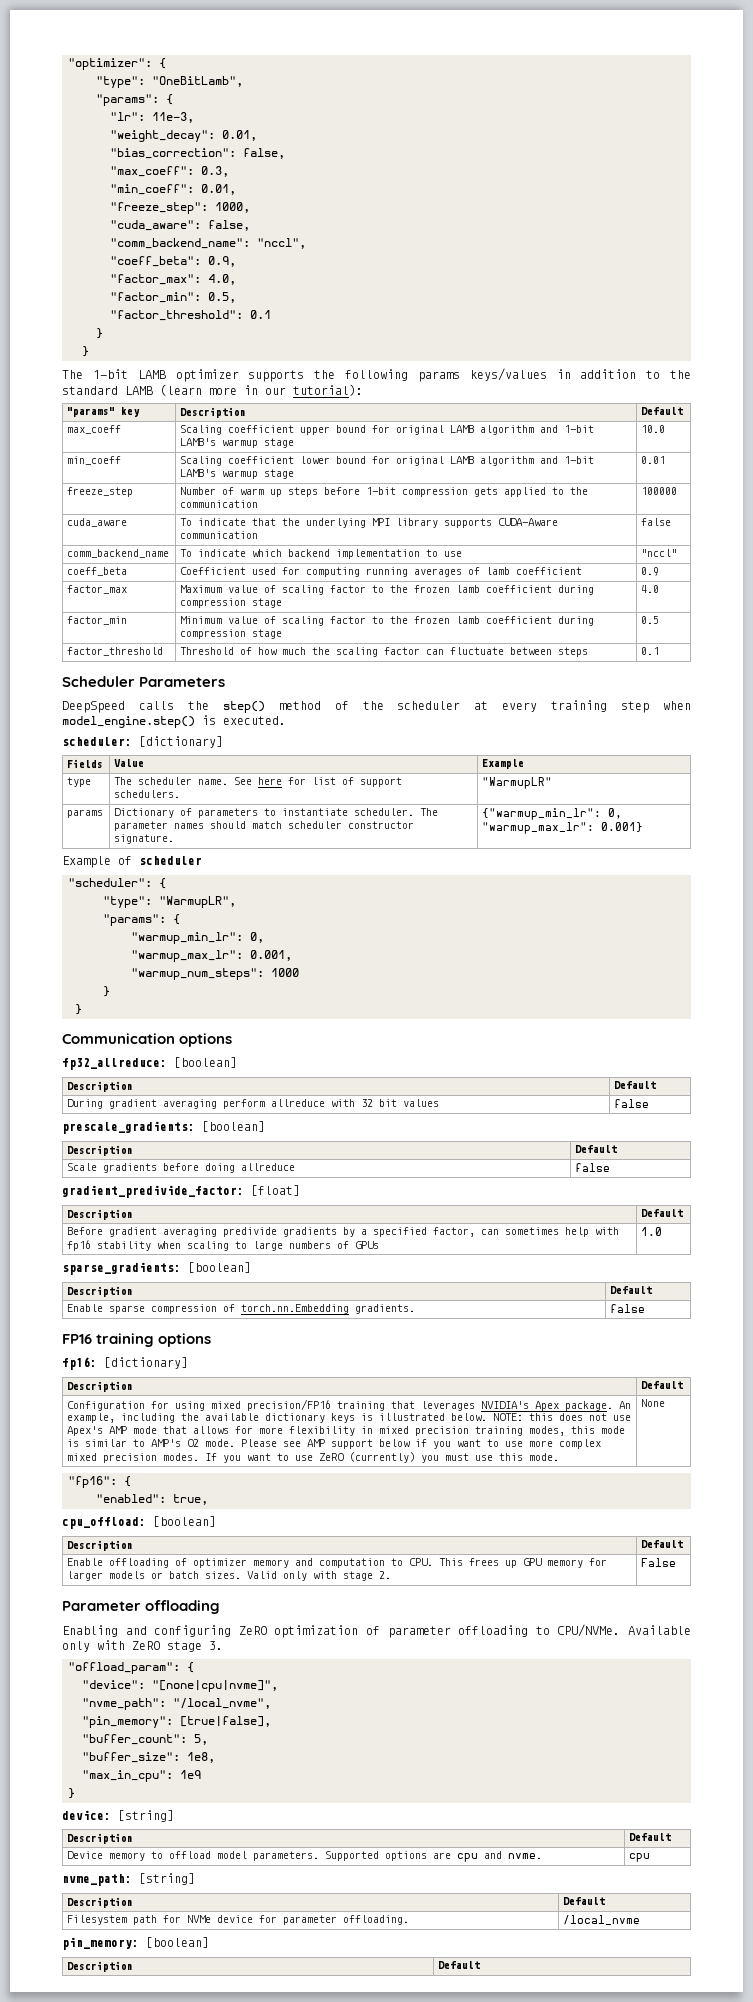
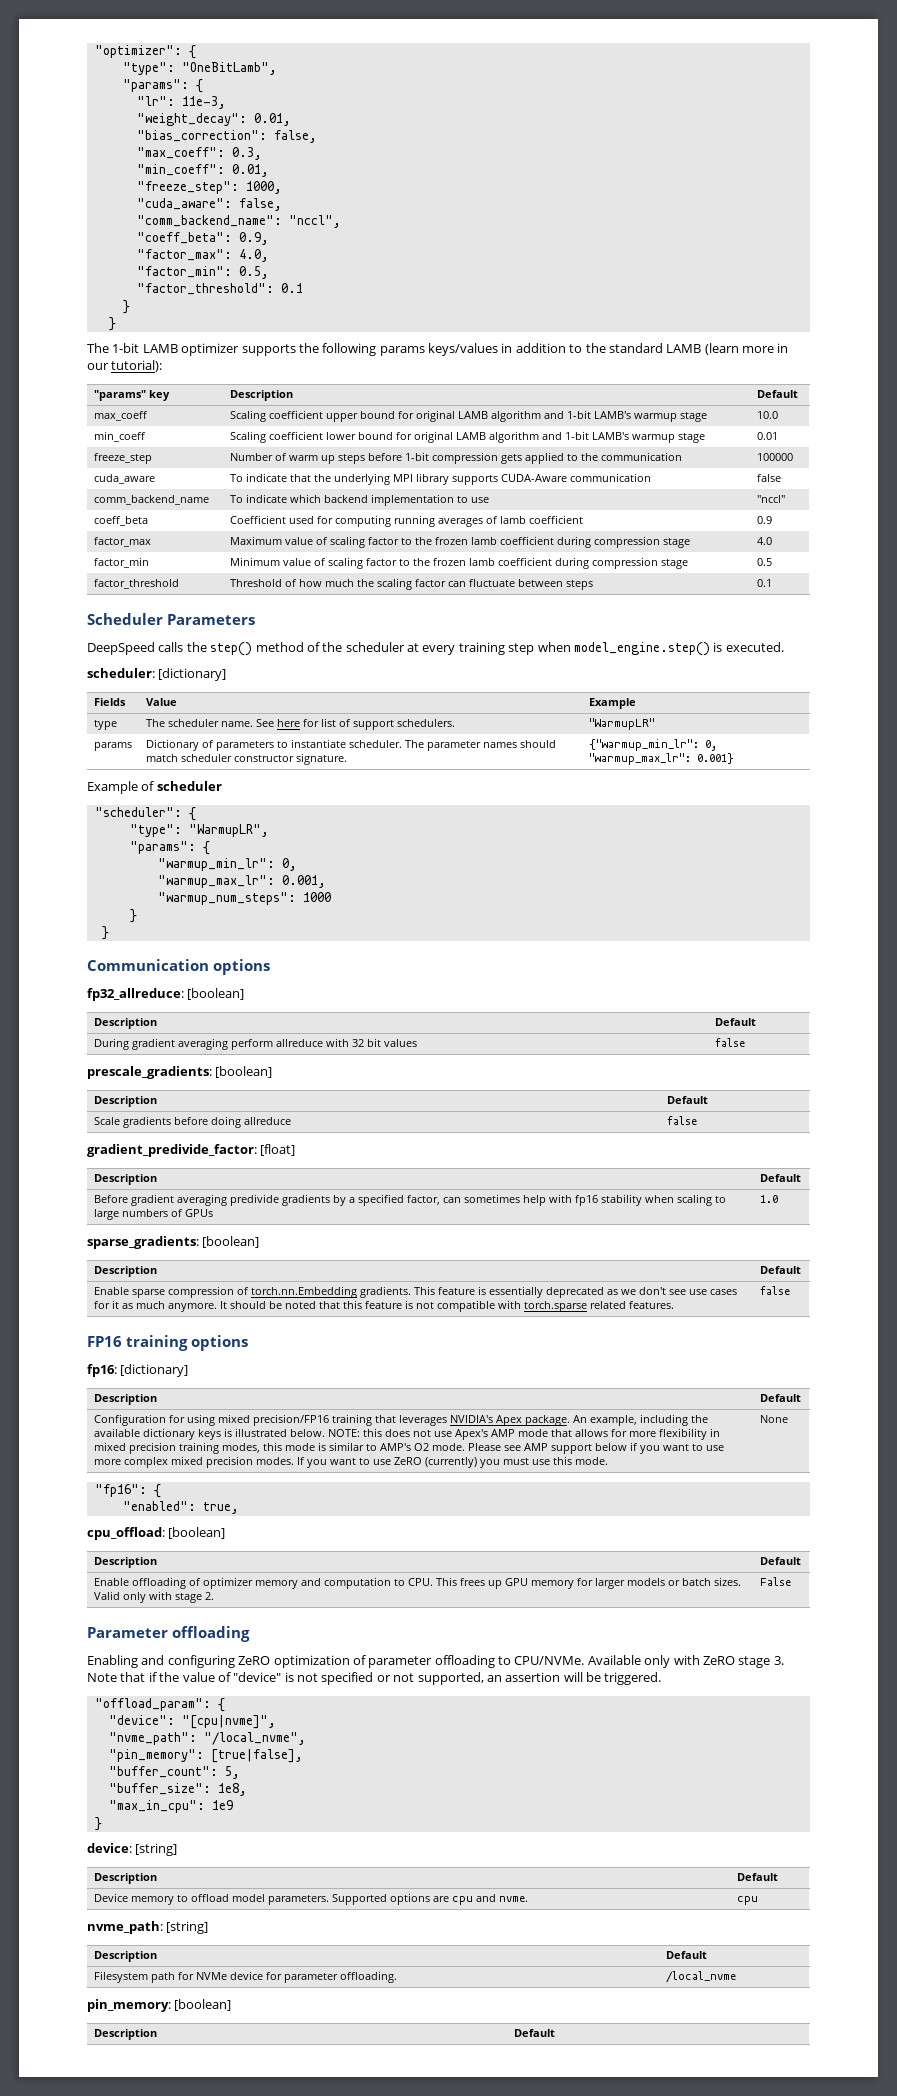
- Enable sparse compression of torch.nn.Embedding gradients. | false
+ Enable sparse compression of torch.nn.Embedding gradients. This feature is essentially deprecated as we don't see use cases for it as much anymore. It should be noted that this feature is not compatible with torch.sparse related features. | false
- Available only with ZeRO stage 3.
+ Available only with ZeRO stage 3. Note that if the value of "device" is not specified or not supported, an assertion will be triggered.
- "device": "[none|cpu|nvme]",
+ "device": "[cpu|nvme]",

